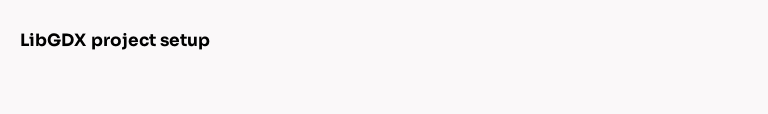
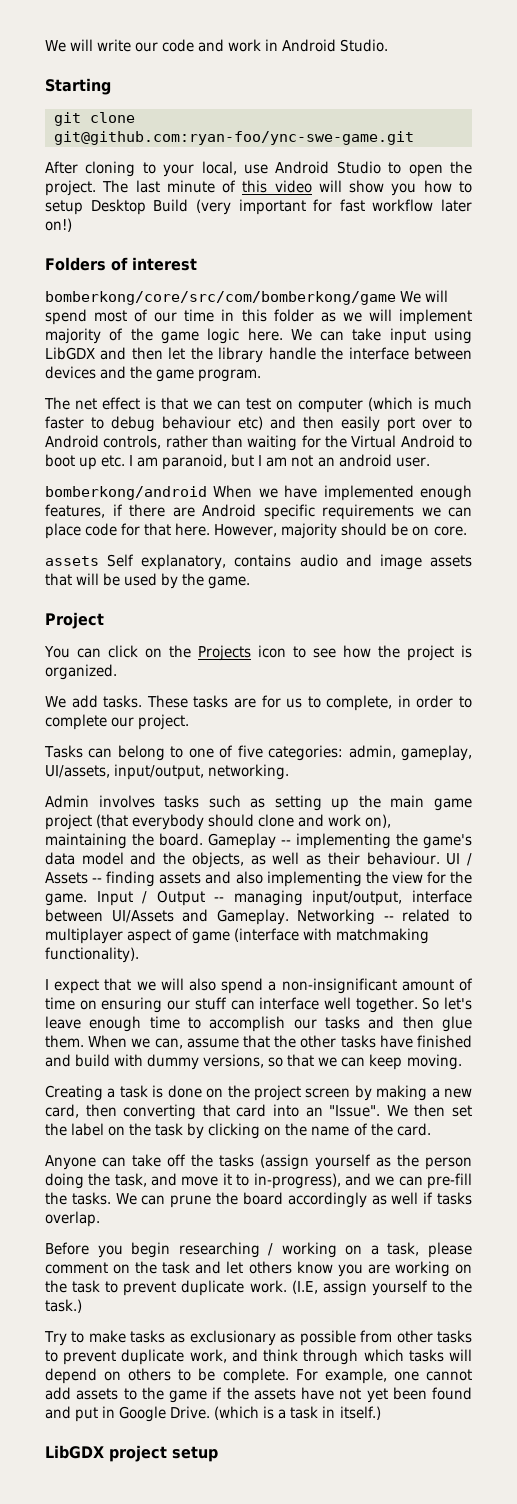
+ We will write our code and work in Android Studio.
+ Starting
+ git clone git@github.com:ryan-foo/ync-swe-game.git
+ After cloning to your local, use Android Studio to open the project. The last minute of this video will show you how to setup Desktop Build (very important for fast workflow later on!)
+ Folders of interest
+ bomberkong/core/src/com/bomberkong/game We will spend most of our time in this folder as we will implement majority of the game logic here. We can take input using LibGDX and then let the library handle the interface between devices and the game program.
+ The net effect is that we can test on computer (which is much faster to debug behaviour etc) and then easily port over to Android controls, rather than waiting for the Virtual Android to boot up etc. I am paranoid, but I am not an android user.
+ bomberkong/android When we have implemented enough features, if there are Android specific requirements we can place code for that here. However, majority should be on core.
+ assets Self explanatory, contains audio and image assets that will be used by the game.
+ Project
+ You can click on the Projects icon to see how the project is organized.
+ We add tasks. These tasks are for us to complete, in order to complete our project.
+ Tasks can belong to one of five categories: admin, gameplay, UI/assets, input/output, networking.
+ Admin involves tasks such as setting up the main game project (that everybody should clone and work on), maintaining the board. Gameplay -- implementing the game's data model and the objects, as well as their behaviour. UI / Assets -- finding assets and also implementing the view for the game. Input / Output -- managing input/output, interface between UI/Assets and Gameplay. Networking -- related to multiplayer aspect of game (interface with matchmaking functionality).
+ I expect that we will also spend a non-insignificant amount of time on ensuring our stuff can interface well together. So let's leave enough time to accomplish our tasks and then glue them. When we can, assume that the other tasks have finished and build with dummy versions, so that we can keep moving.
+ Creating a task is done on the project screen by making a new card, then converting that card into an "Issue". We then set the label on the task by clicking on the name of the card.
+ Anyone can take off the tasks (assign yourself as the person doing the task, and move it to in-progress), and we can pre-fill the tasks. We can prune the board accordingly as well if tasks overlap.
+ Before you begin researching / working on a task, please comment on the task and let others know you are working on the task to prevent duplicate work. (I.E, assign yourself to the task.)
+ Try to make tasks as exclusionary as possible from other tasks to prevent duplicate work, and think through which tasks will depend on others to be complete. For example, one cannot add assets to the game if the assets have not yet been found and put in Google Drive. (which is a task in itself.)

